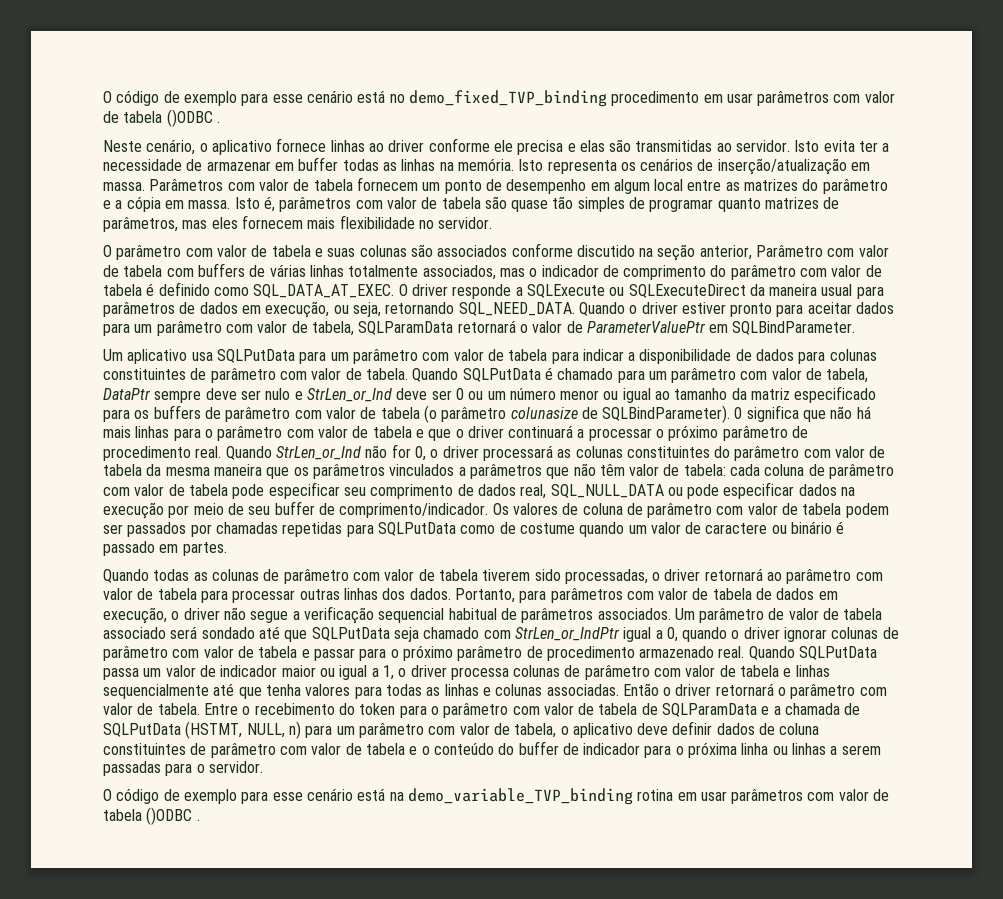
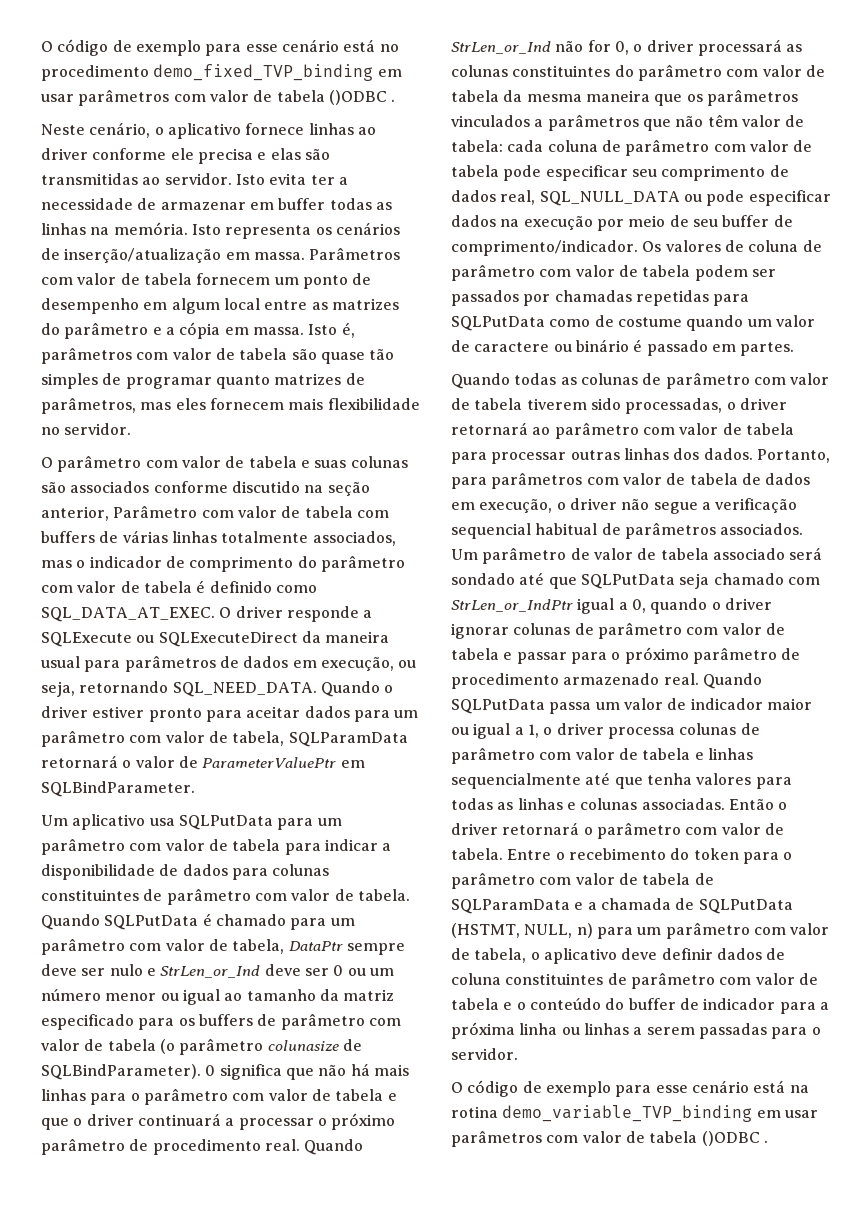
- O código de exemplo para esse cenário está no demo_fixed_TVP_binding procedimento em usar parâmetros com valor de tabela ()ODBC .
+ O código de exemplo para esse cenário está no procedimento demo_fixed_TVP_binding em usar parâmetros com valor de tabela ()ODBC .
- Entre o recebimento do token para o parâmetro com valor de tabela de SQLParamData e a chamada de SQLPutData (HSTMT, NULL, n) para um parâmetro com valor de tabela, o aplicativo deve definir dados de coluna constituintes de parâmetro com valor de tabela e o conteúdo do buffer de indicador para o próxima linha ou linhas a serem passadas para o servidor.
+ Entre o recebimento do token para o parâmetro com valor de tabela de SQLParamData e a chamada de SQLPutData (HSTMT, NULL, n) para um parâmetro com valor de tabela, o aplicativo deve definir dados de coluna constituintes de parâmetro com valor de tabela e o conteúdo do buffer de indicador para a próxima linha ou linhas a serem passadas para o servidor.
- O código de exemplo para esse cenário está na demo_variable_TVP_binding rotina em usar parâmetros com valor de tabela ()ODBC .
+ O código de exemplo para esse cenário está na rotina demo_variable_TVP_binding em usar parâmetros com valor de tabela ()ODBC .

